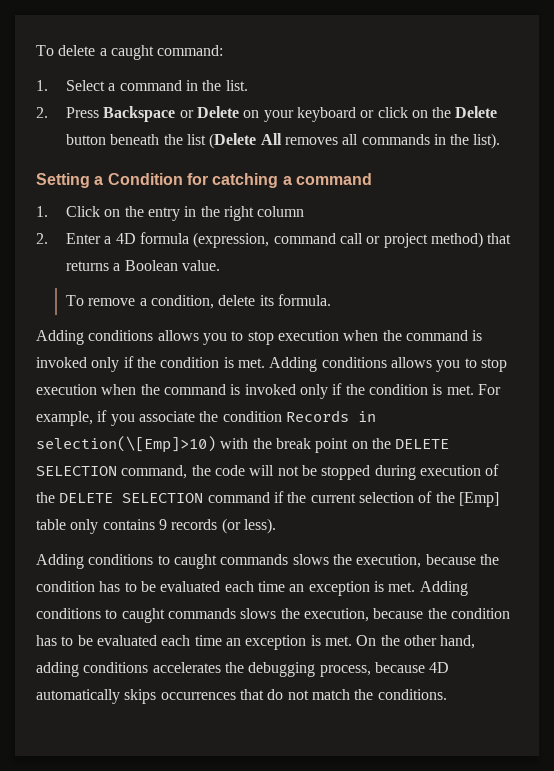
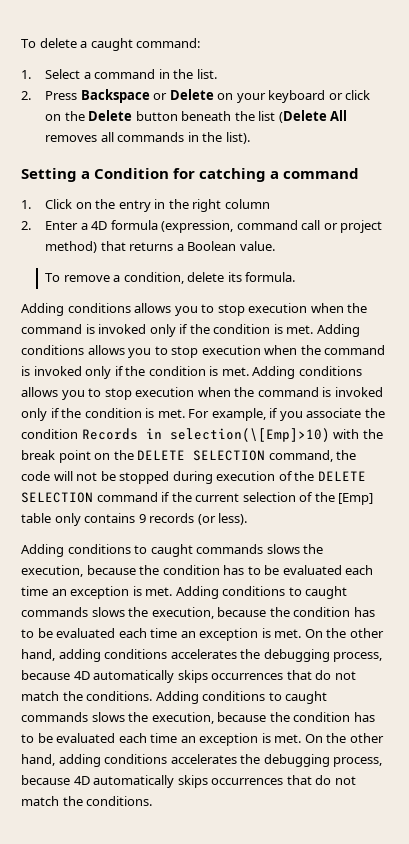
- Adding conditions allows you to stop execution when the command is invoked only if the condition is met. Adding conditions allows you to stop execution when the command is invoked only if the condition is met.
+ Adding conditions allows you to stop execution when the command is invoked only if the condition is met. Adding conditions allows you to stop execution when the command is invoked only if the condition is met. Adding conditions allows you to stop execution when the command is invoked only if the condition is met.
- On the other hand, adding conditions accelerates the debugging process, because 4D automatically skips occurrences that do not match the conditions.
+ On the other hand, adding conditions accelerates the debugging process, because 4D automatically skips occurrences that do not match the conditions. Adding conditions to caught commands slows the execution, because the condition has to be evaluated each time an exception is met. On the other hand, adding conditions accelerates the debugging process, because 4D automatically skips occurrences that do not match the conditions.

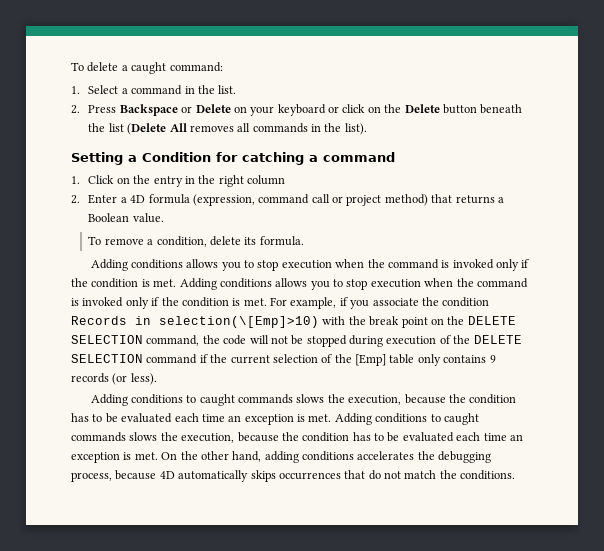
- Adding conditions allows you to stop execution when the command is invoked only if the condition is met. Adding conditions allows you to stop execution when the command is invoked only if the condition is met. Adding conditions allows you to stop execution when the command is invoked only if the condition is met.
+ Adding conditions allows you to stop execution when the command is invoked only if the condition is met. Adding conditions allows you to stop execution when the command is invoked only if the condition is met.
- On the other hand, adding conditions accelerates the debugging process, because 4D automatically skips occurrences that do not match the conditions. Adding conditions to caught commands slows the execution, because the condition has to be evaluated each time an exception is met. On the other hand, adding conditions accelerates the debugging process, because 4D automatically skips occurrences that do not match the conditions.
+ On the other hand, adding conditions accelerates the debugging process, because 4D automatically skips occurrences that do not match the conditions.

